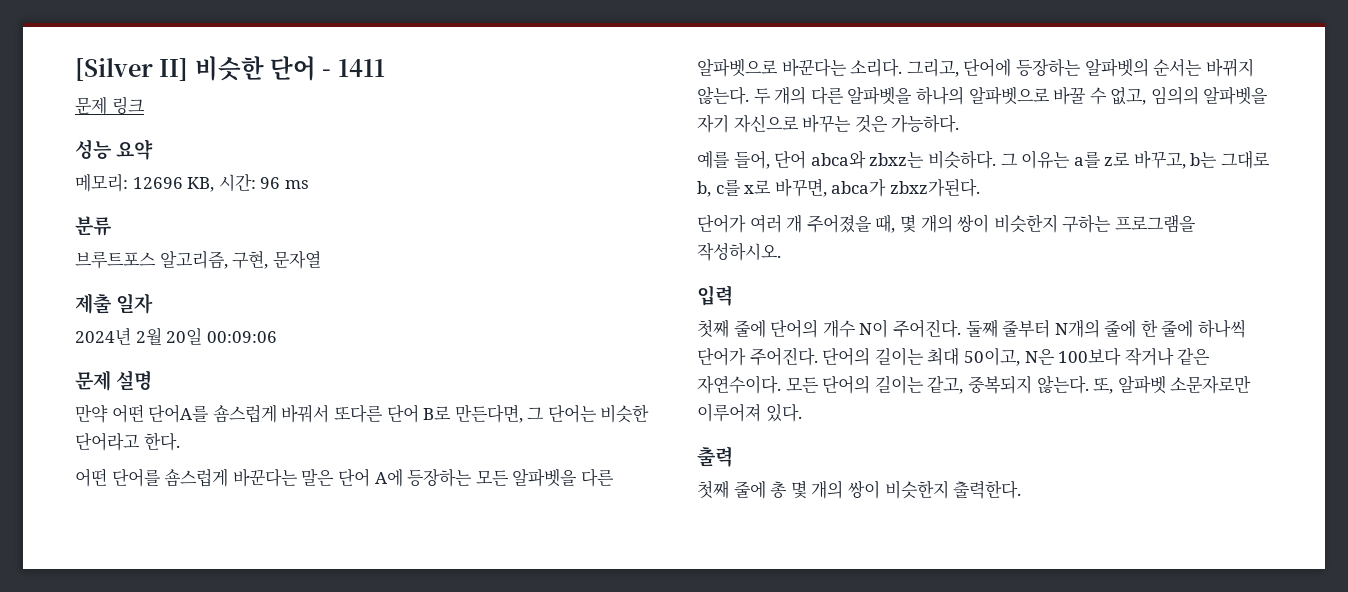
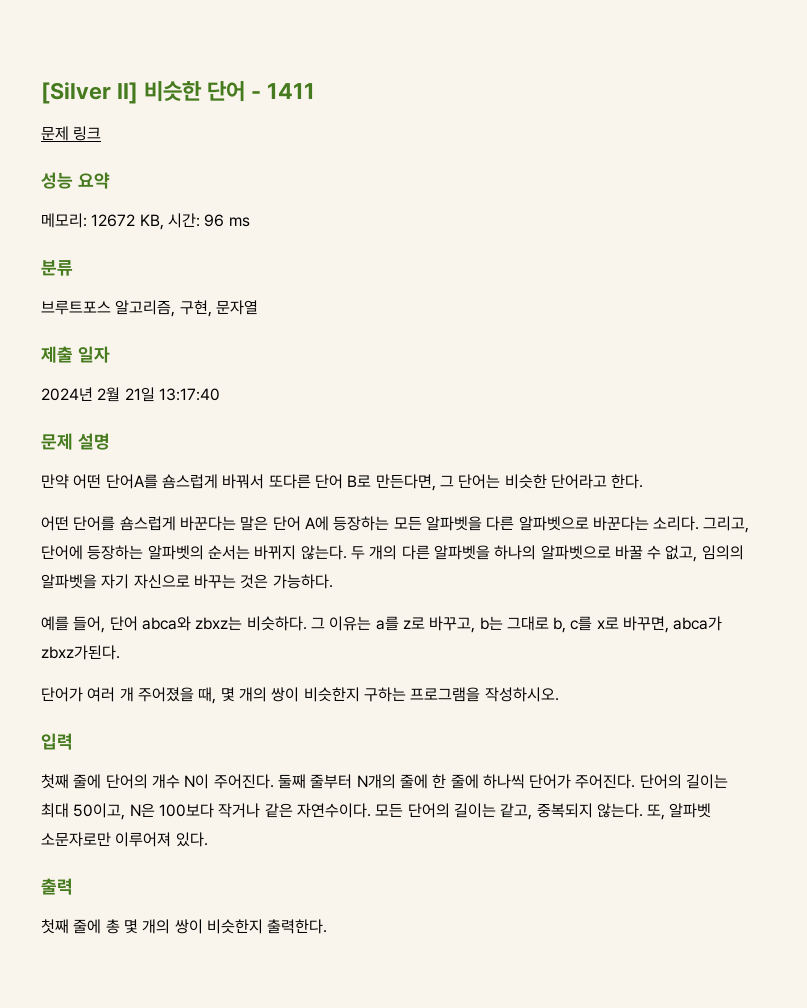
- 메모리: 12696 KB, 시간: 96 ms
+ 메모리: 12672 KB, 시간: 96 ms
- 2024년 2월 20일 00:09:06
+ 2024년 2월 21일 13:17:40

